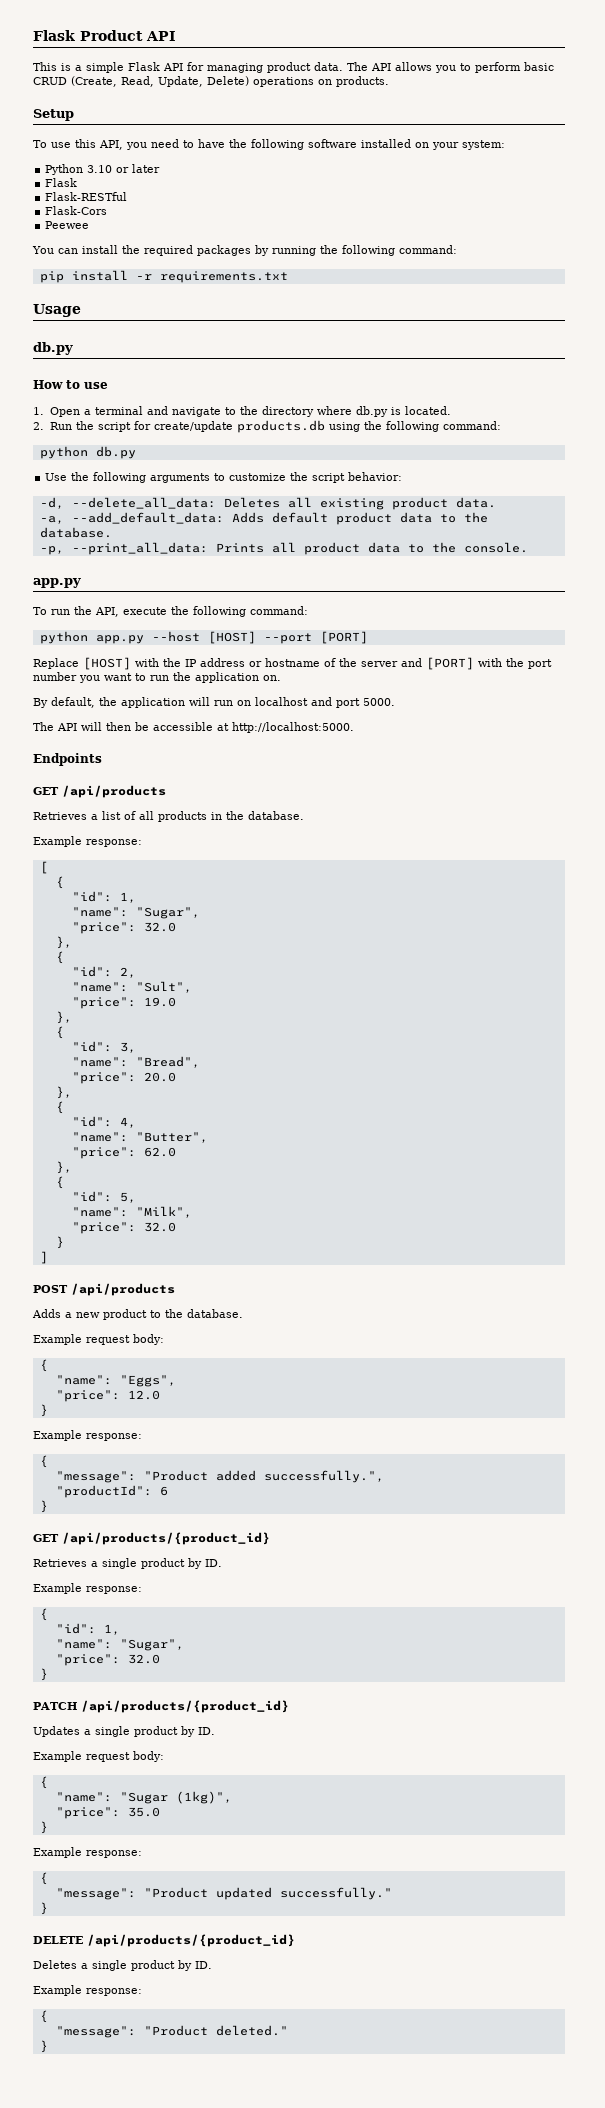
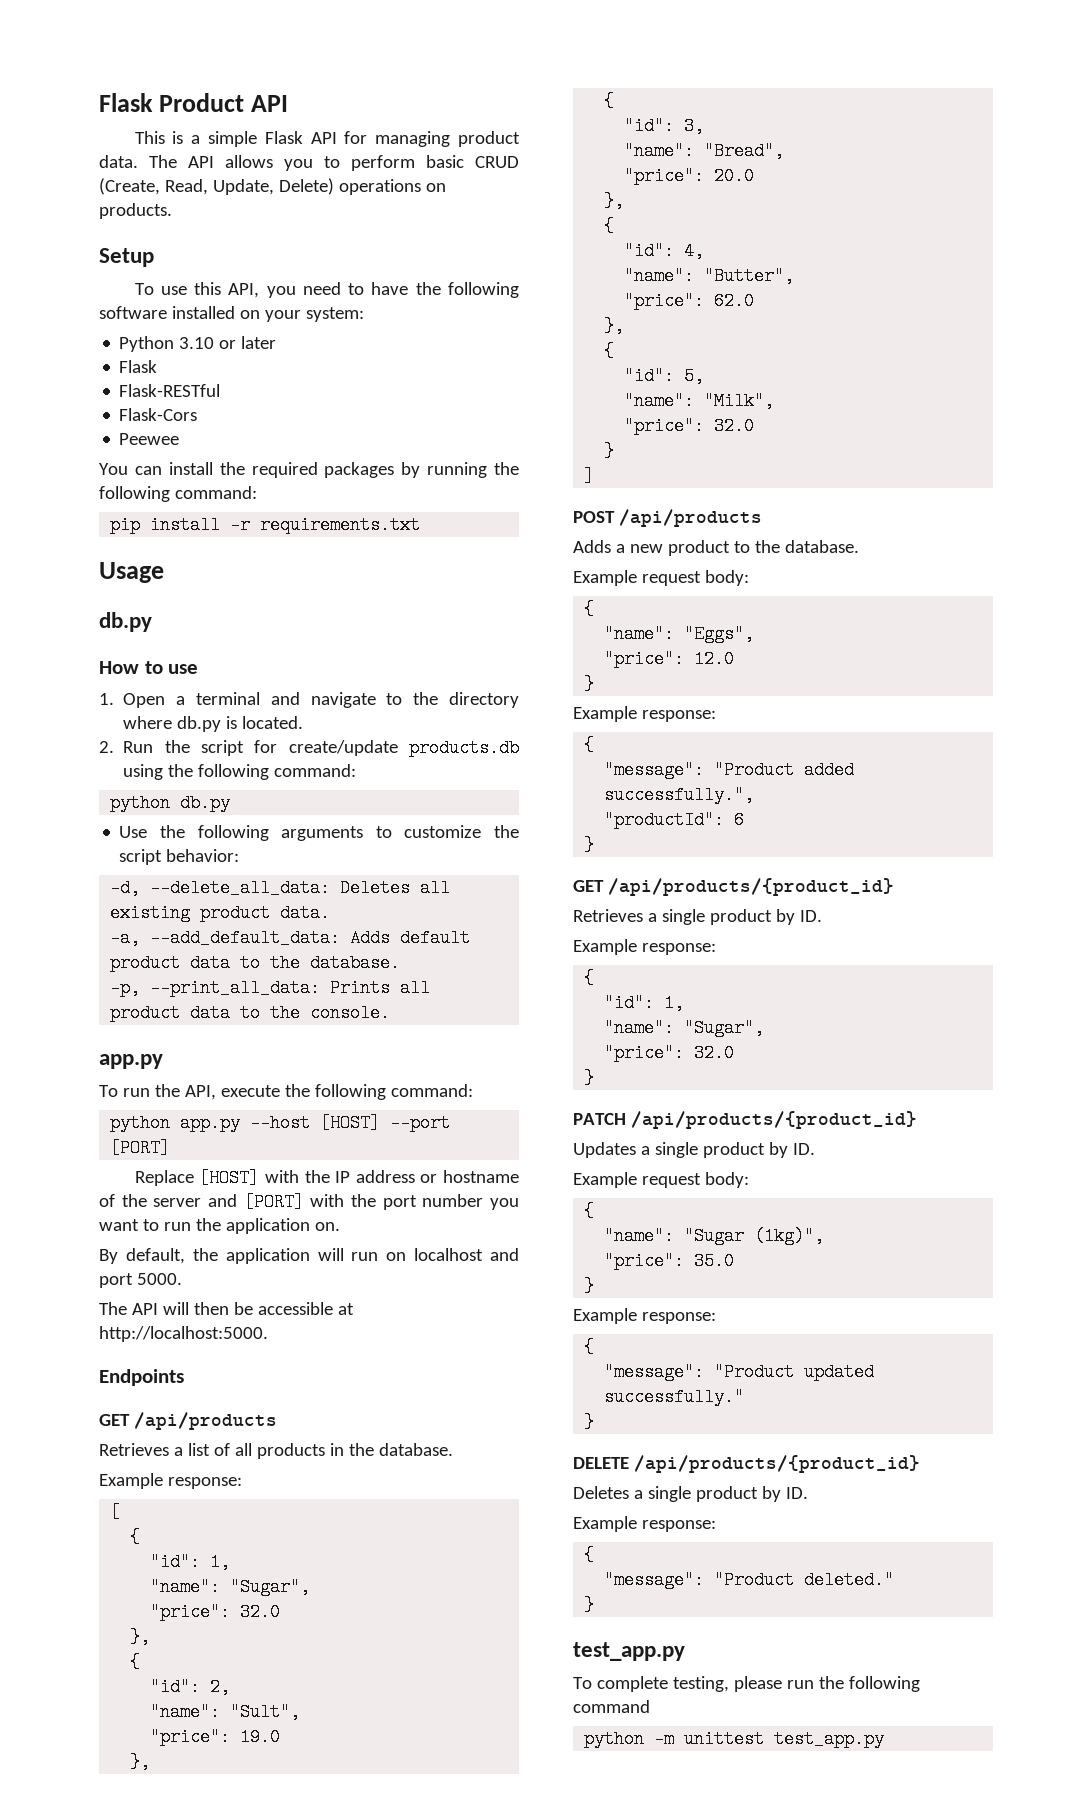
  "message": "Product deleted."
  }
+ test_app.py
+ To complete testing, please run the following command
+ python -m unittest test_app.py

